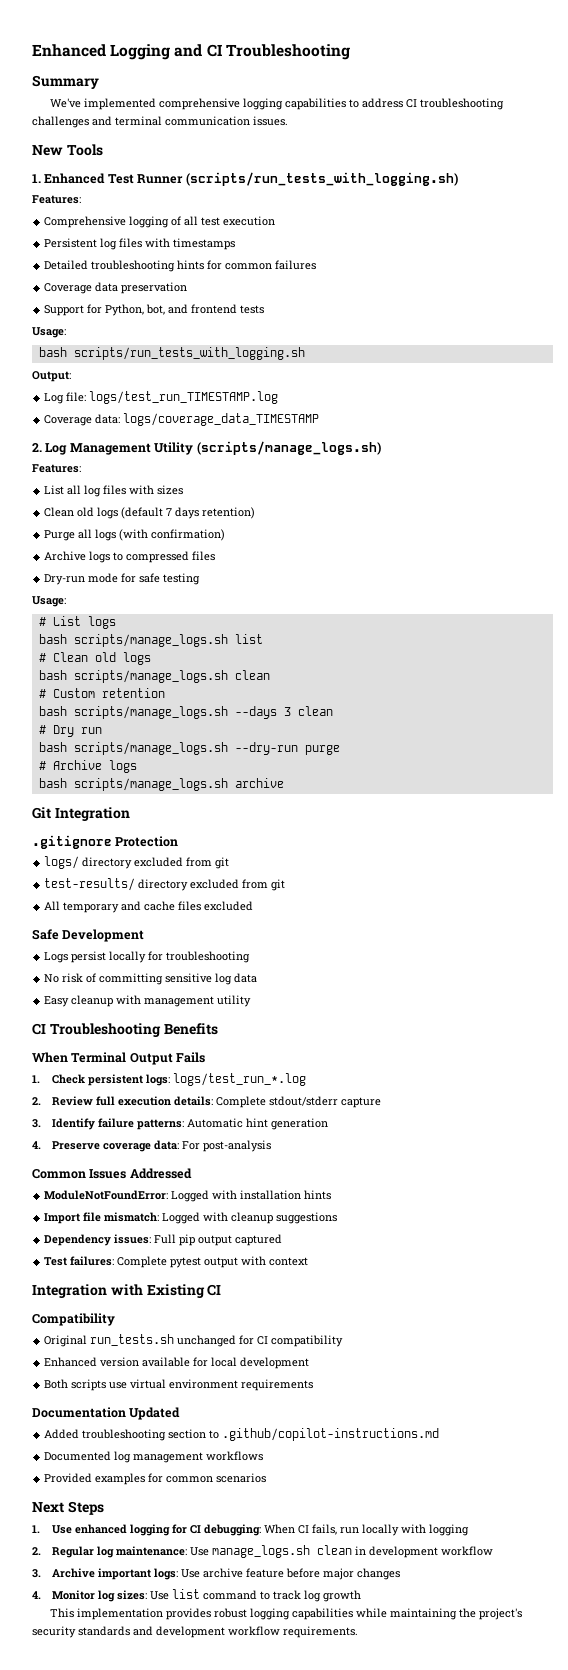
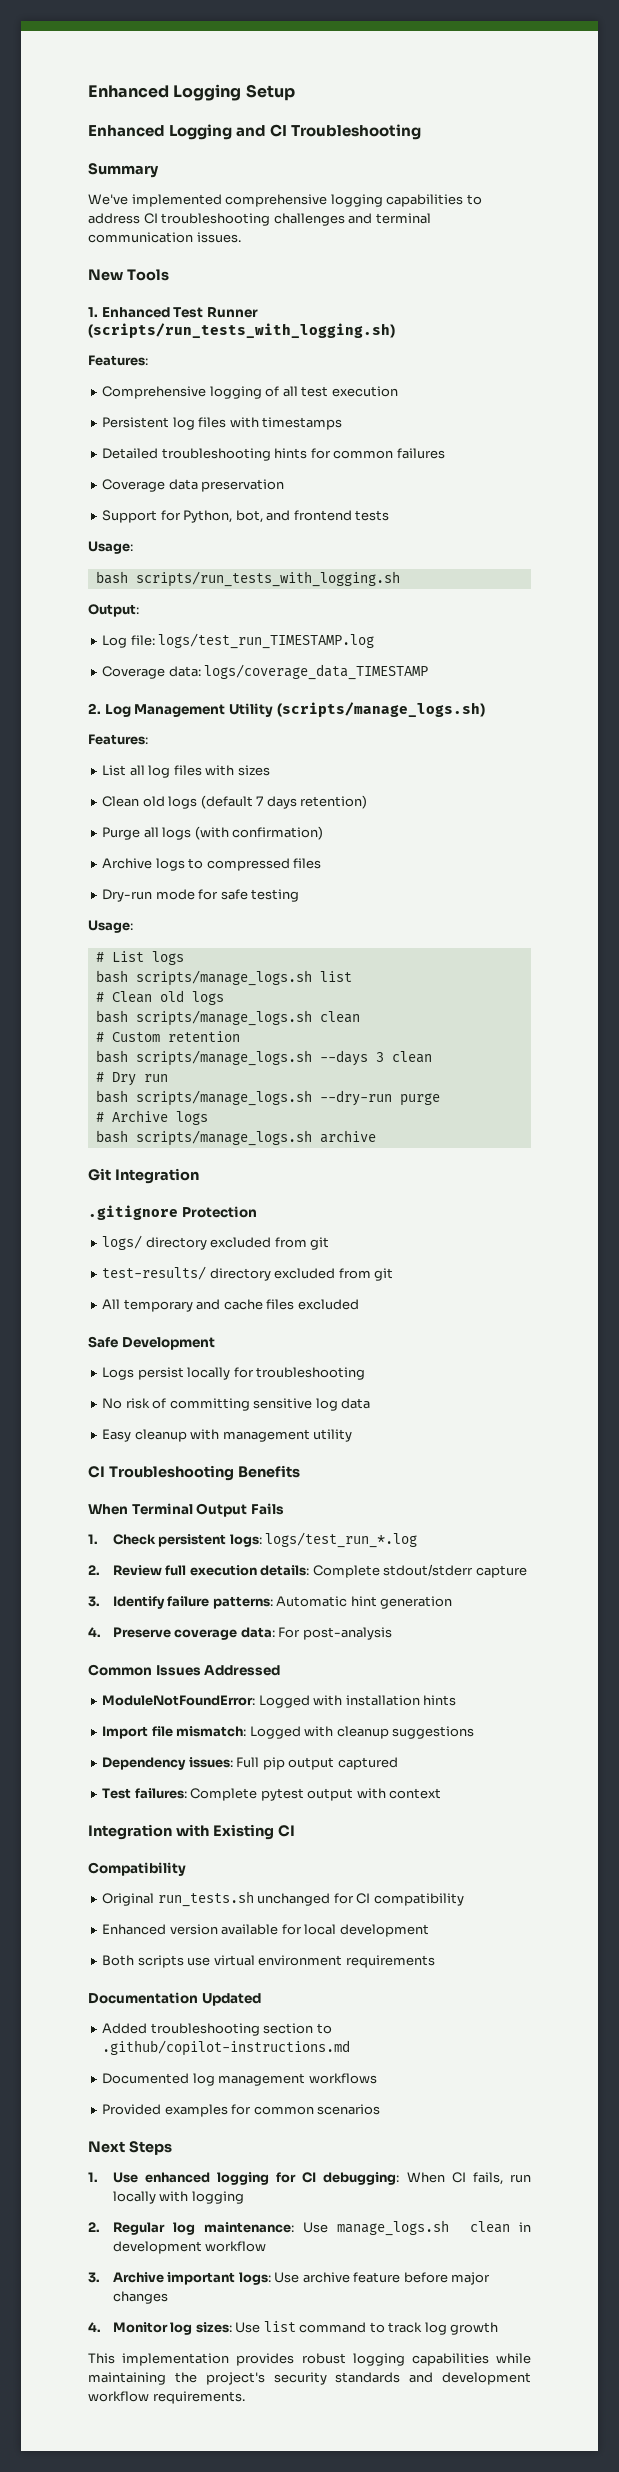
+ Enhanced Logging Setup

